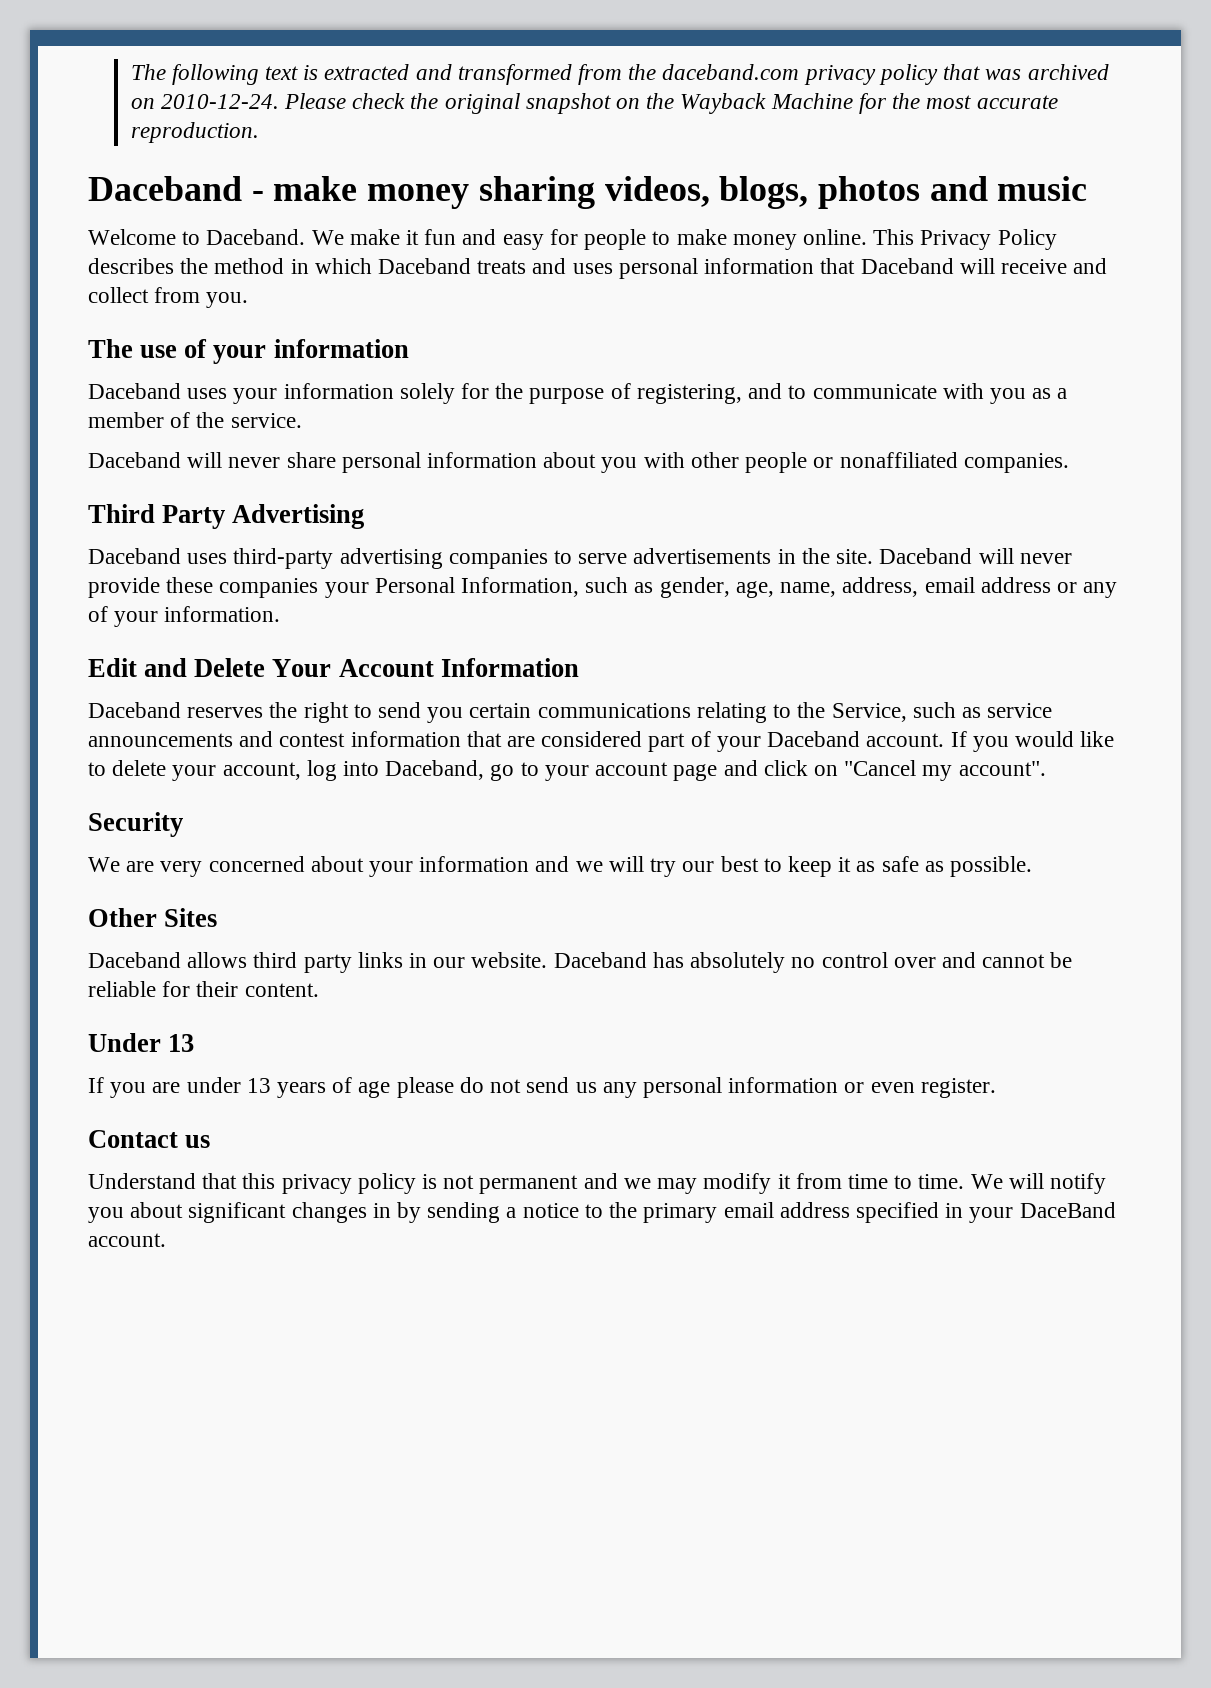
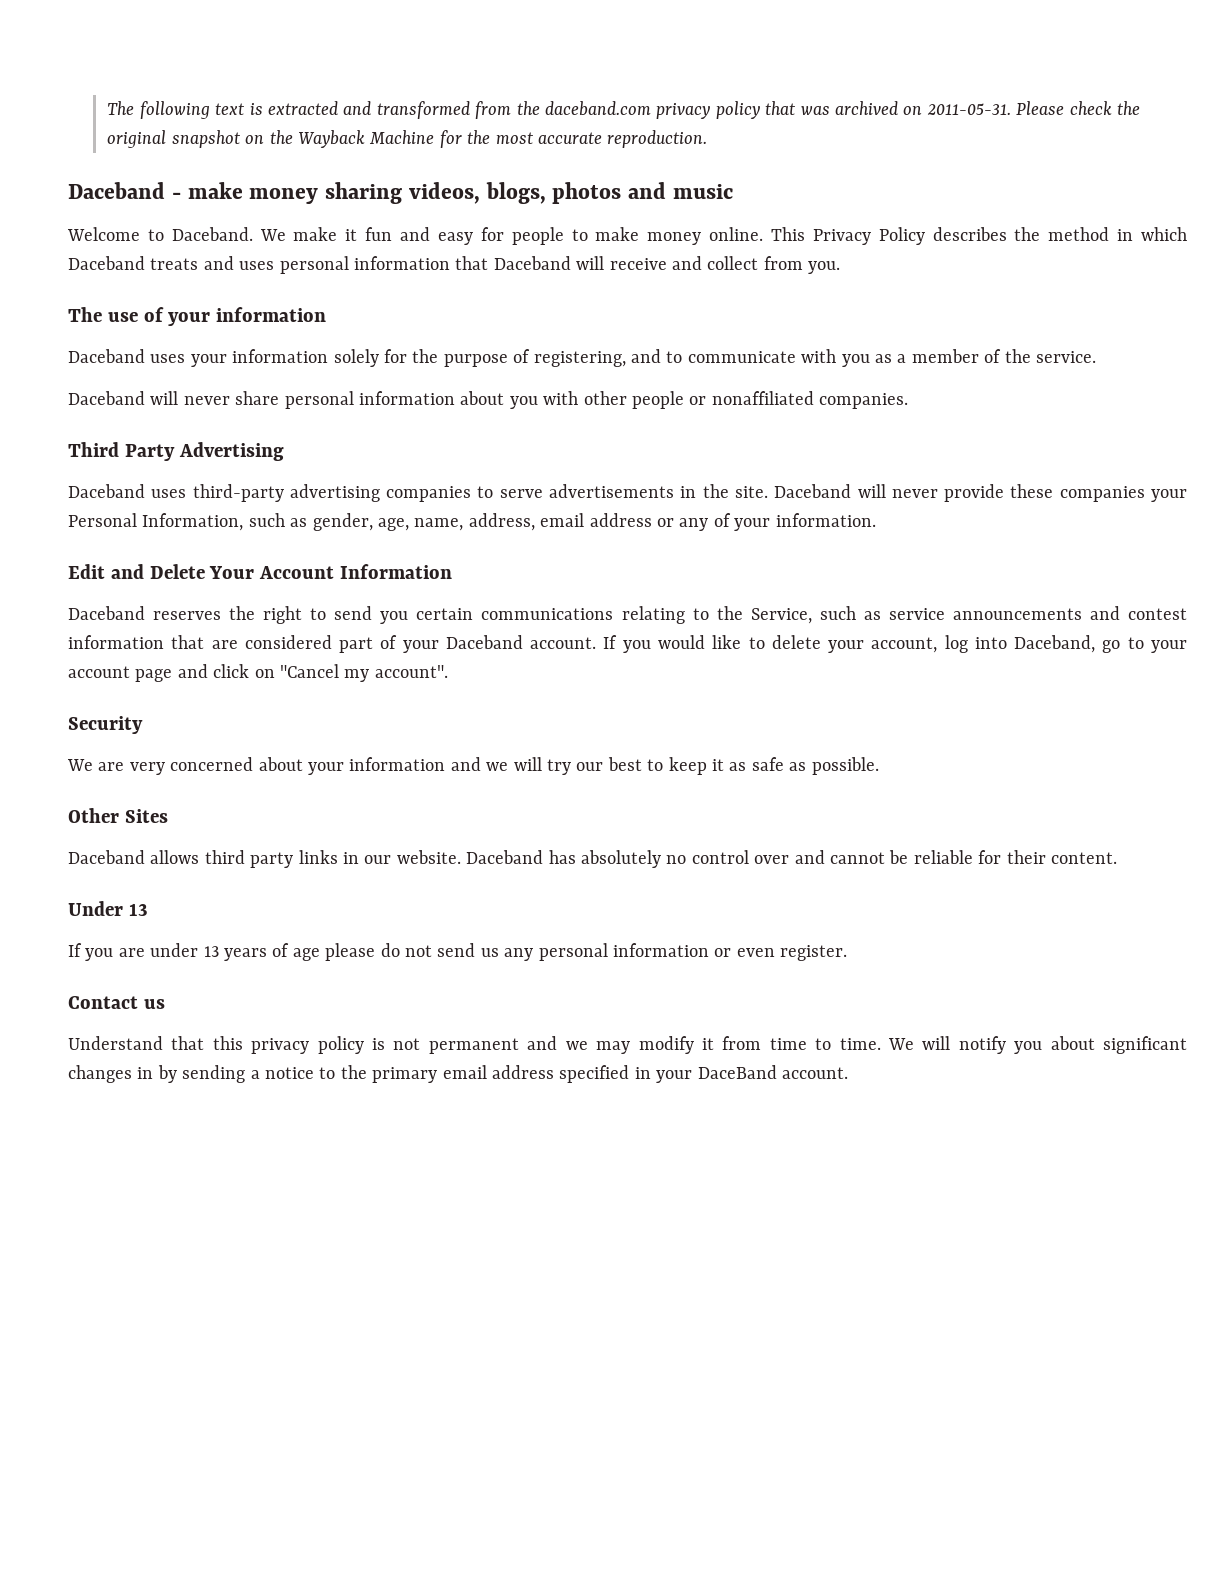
- The following text is extracted and transformed from the daceband.com privacy policy that was archived on 2010-12-24.
+ The following text is extracted and transformed from the daceband.com privacy policy that was archived on 2011-05-31.

